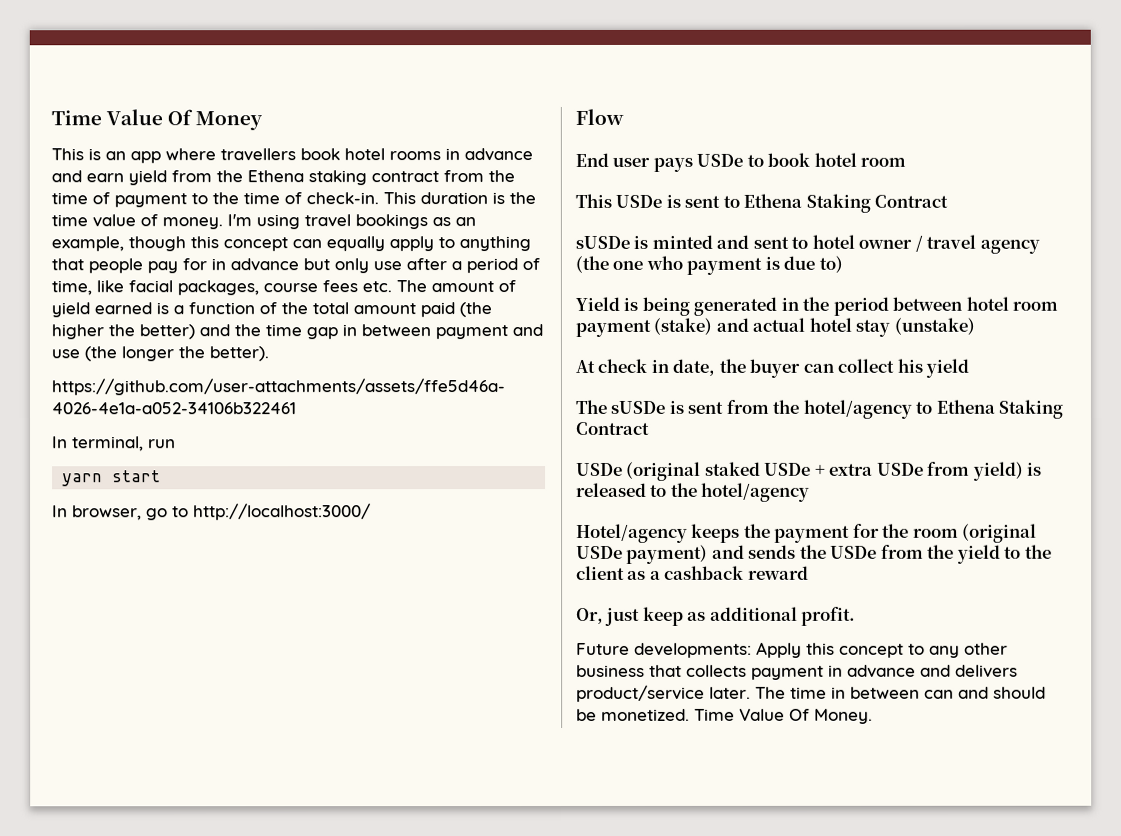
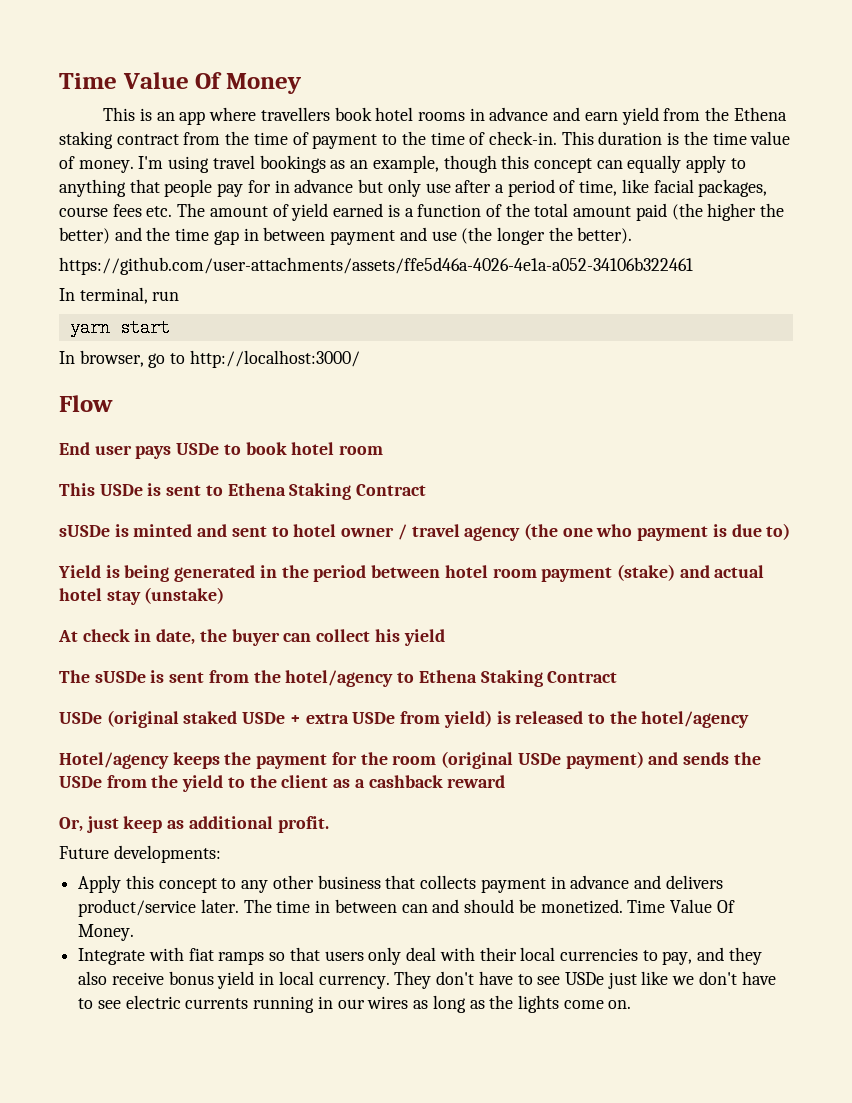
- Future developments: Apply this concept to any other business that collects payment in advance and delivers product/service later.
+ Future developments:
+ Apply this concept to any other business that collects payment in advance and delivers product/service later.
+ Integrate with fiat ramps so that users only deal with their local currencies to pay, and they also receive bonus yield in local currency. They don't have to see USDe just like we don't have to see electric currents running in our wires as long as the lights come on.

